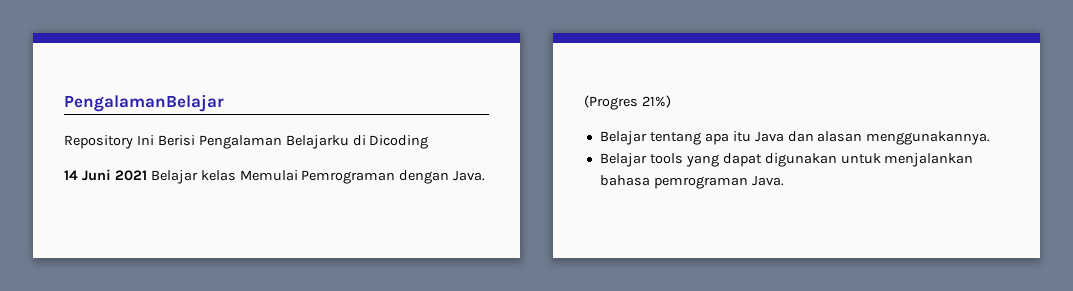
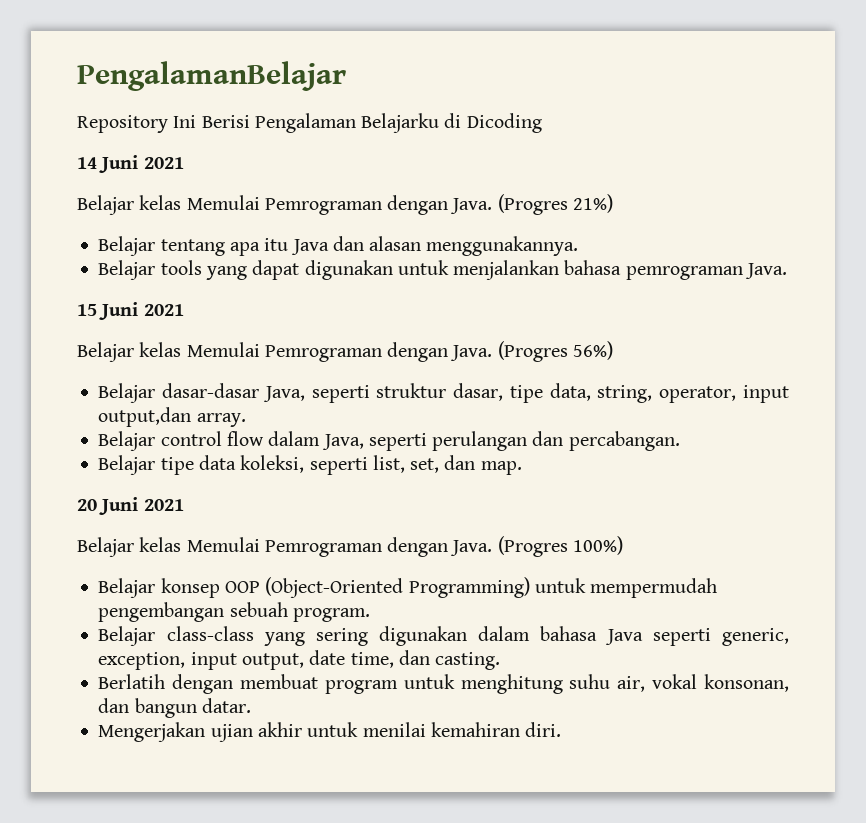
- 14 Juni 2021 Belajar kelas Memulai Pemrograman dengan Java.
+ 14 Juni 2021
+ Belajar kelas Memulai Pemrograman dengan Java.
+ 15 Juni 2021
+ Belajar kelas Memulai Pemrograman dengan Java. (Progres 56%)
+ Belajar dasar-dasar Java, seperti struktur dasar, tipe data, string, operator, input output,dan array.
+ Belajar control flow dalam Java, seperti perulangan dan percabangan.
+ Belajar tipe data koleksi, seperti list, set, dan map.
+ 20 Juni 2021
+ Belajar kelas Memulai Pemrograman dengan Java. (Progres 100%)
+ Belajar konsep OOP (Object-Oriented Programming) untuk mempermudah pengembangan sebuah program.
+ Belajar class-class yang sering digunakan dalam bahasa Java seperti generic, exception, input output, date time, dan casting.
+ Berlatih dengan membuat program untuk menghitung suhu air, vokal konsonan, dan bangun datar.
+ Mengerjakan ujian akhir untuk menilai kemahiran diri.

